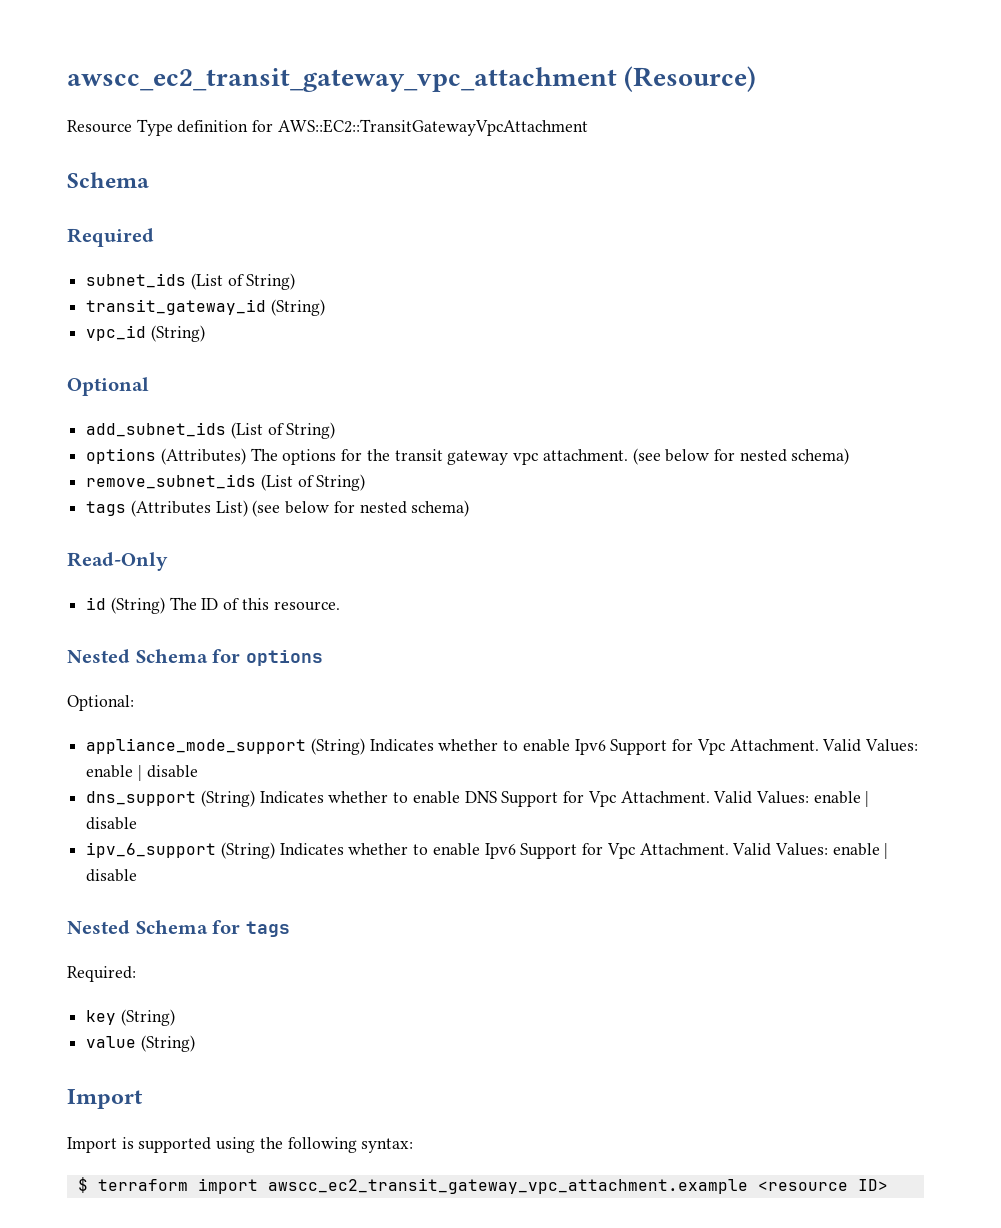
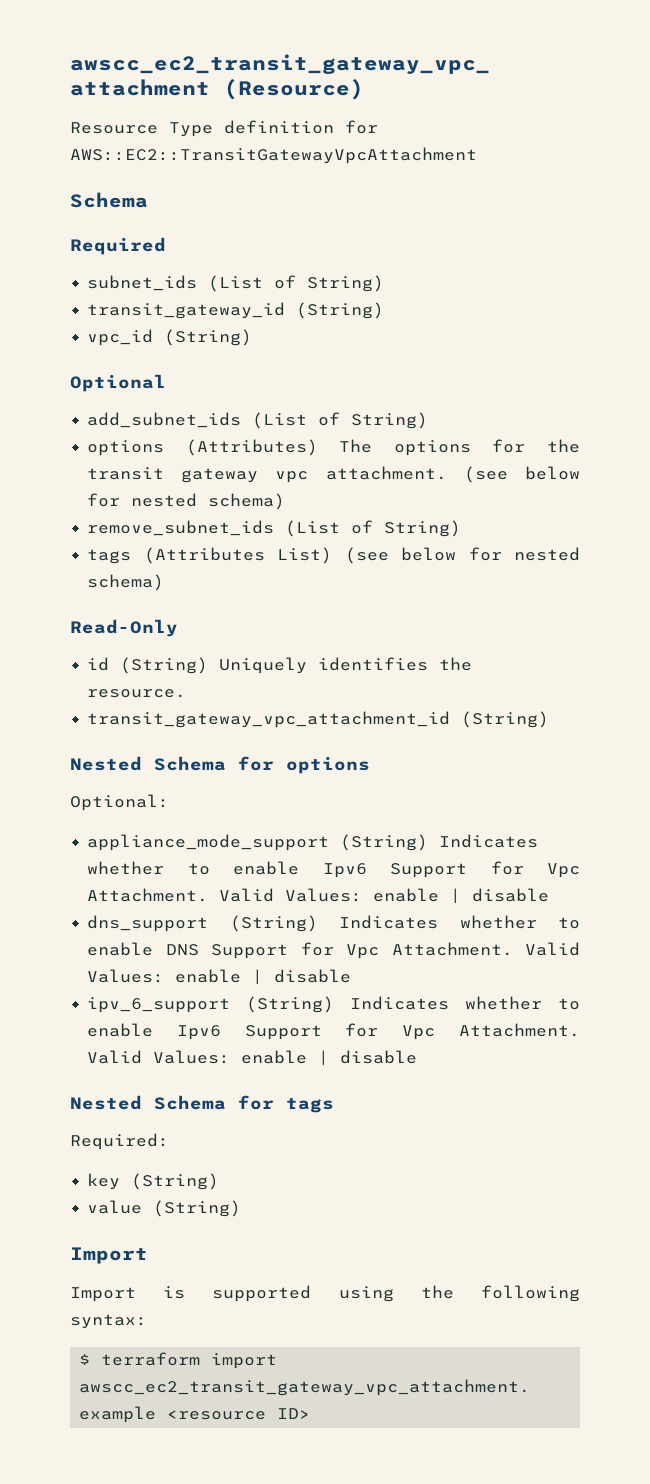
- id (String) The ID of this resource.
+ id (String) Uniquely identifies the resource.
+ transit_gateway_vpc_attachment_id (String)

